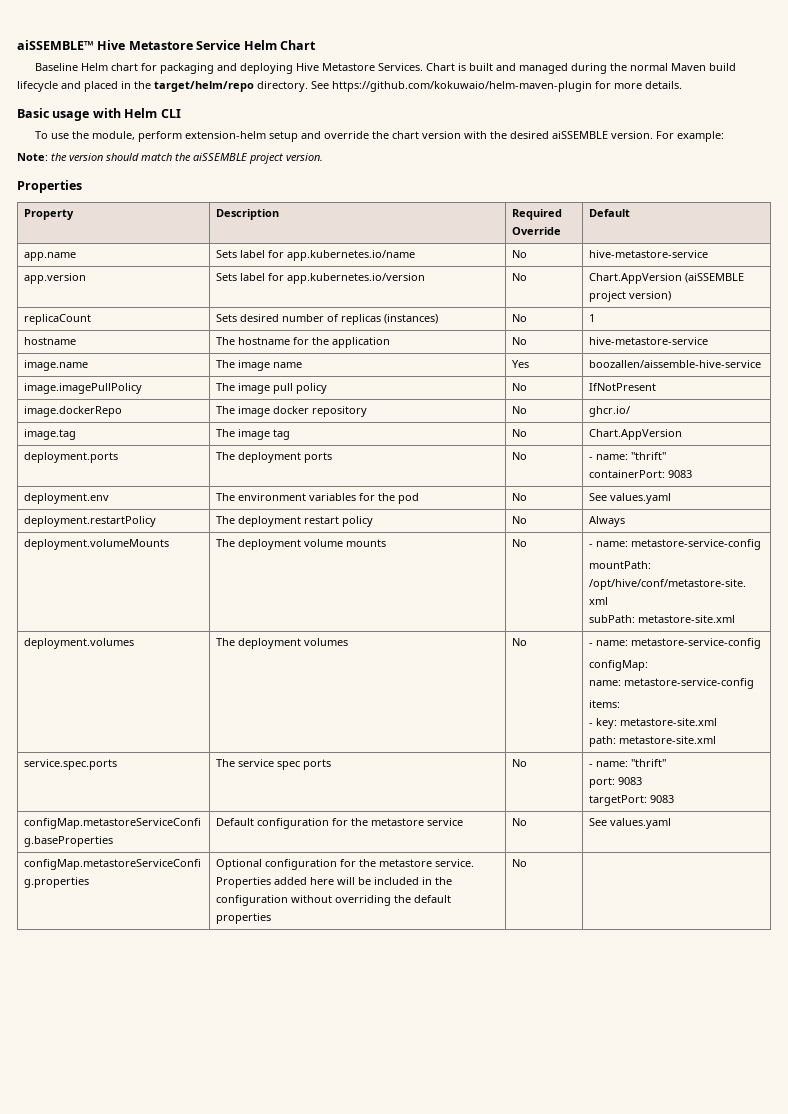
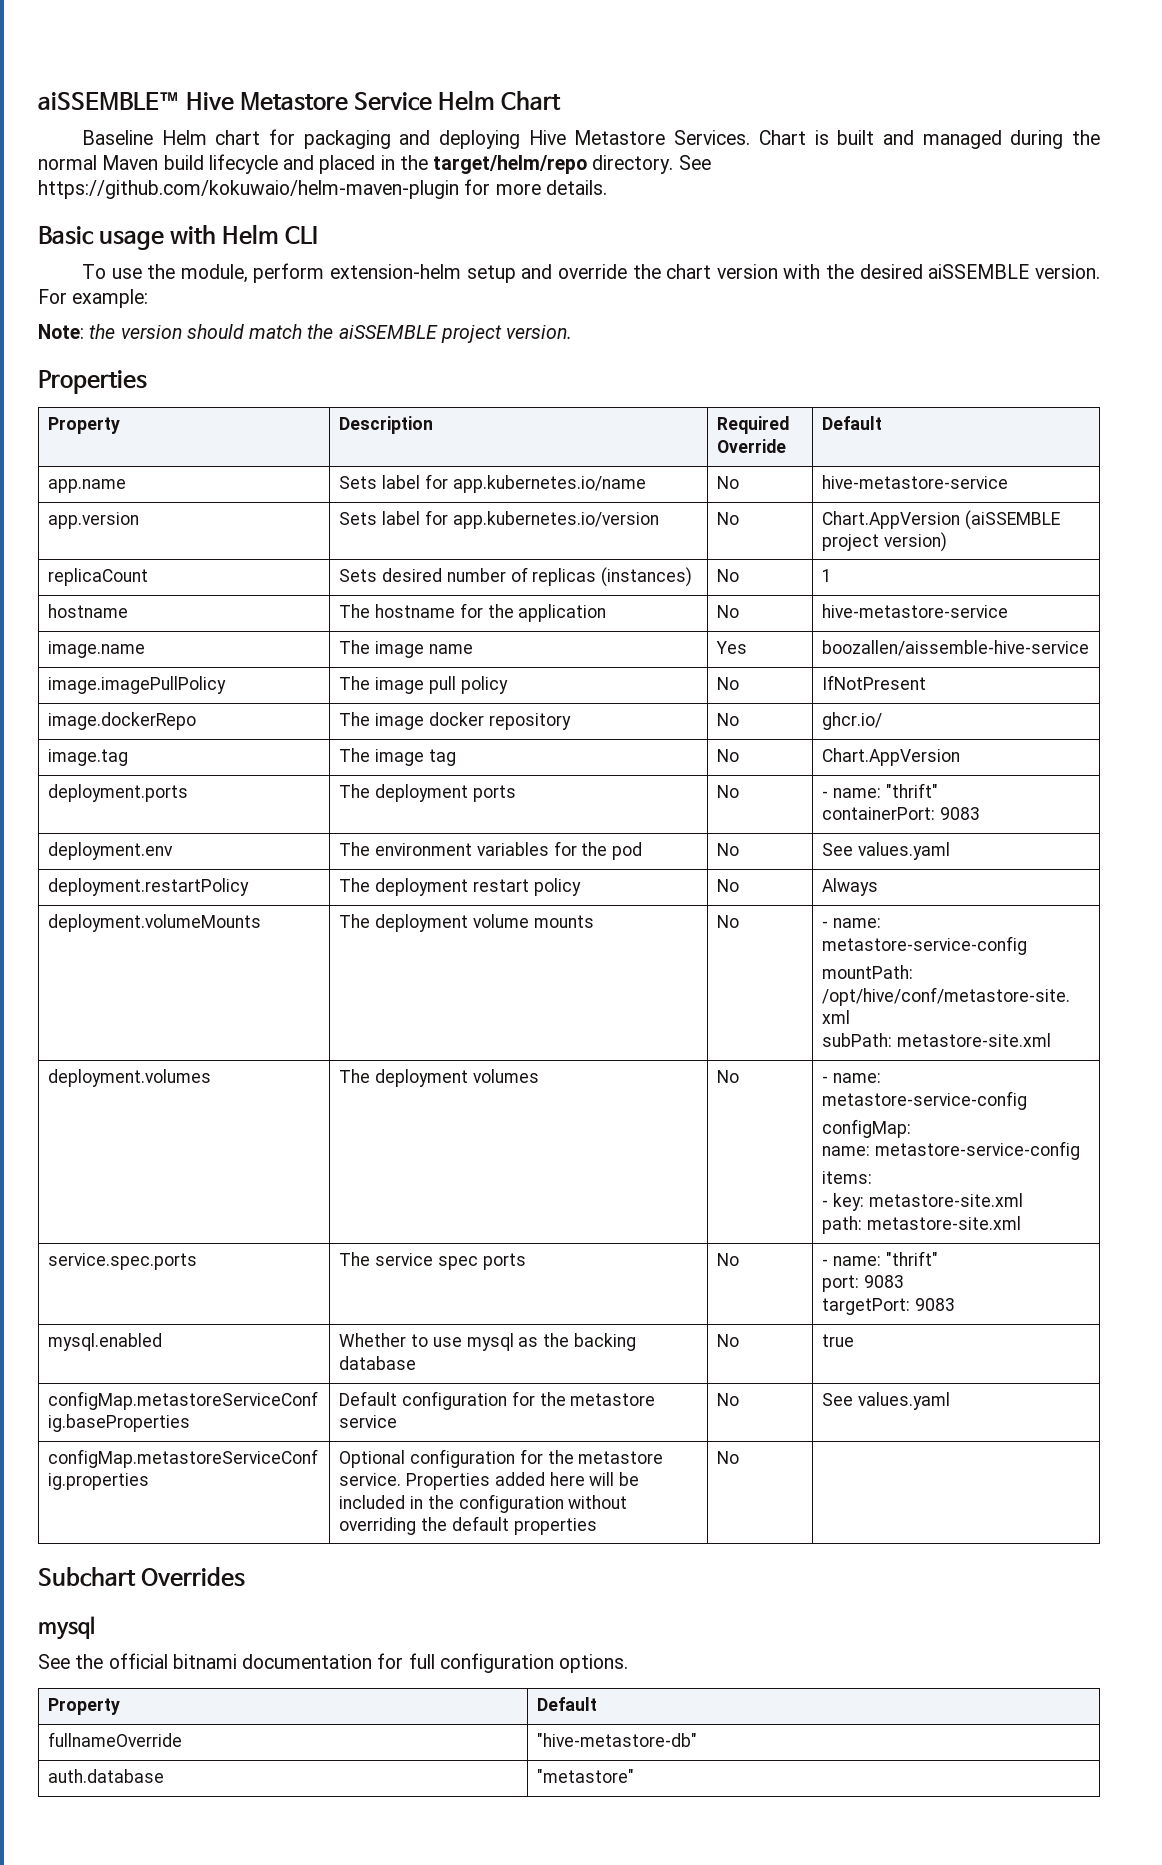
+ mysql.enabled | Whether to use mysql as the backing database | No | true
+ Subchart Overrides
+ mysql
+ See the official bitnami documentation for full configuration options.
+ Property | Default
+ fullnameOverride | "hive-metastore-db"
+ auth.database | "metastore"

